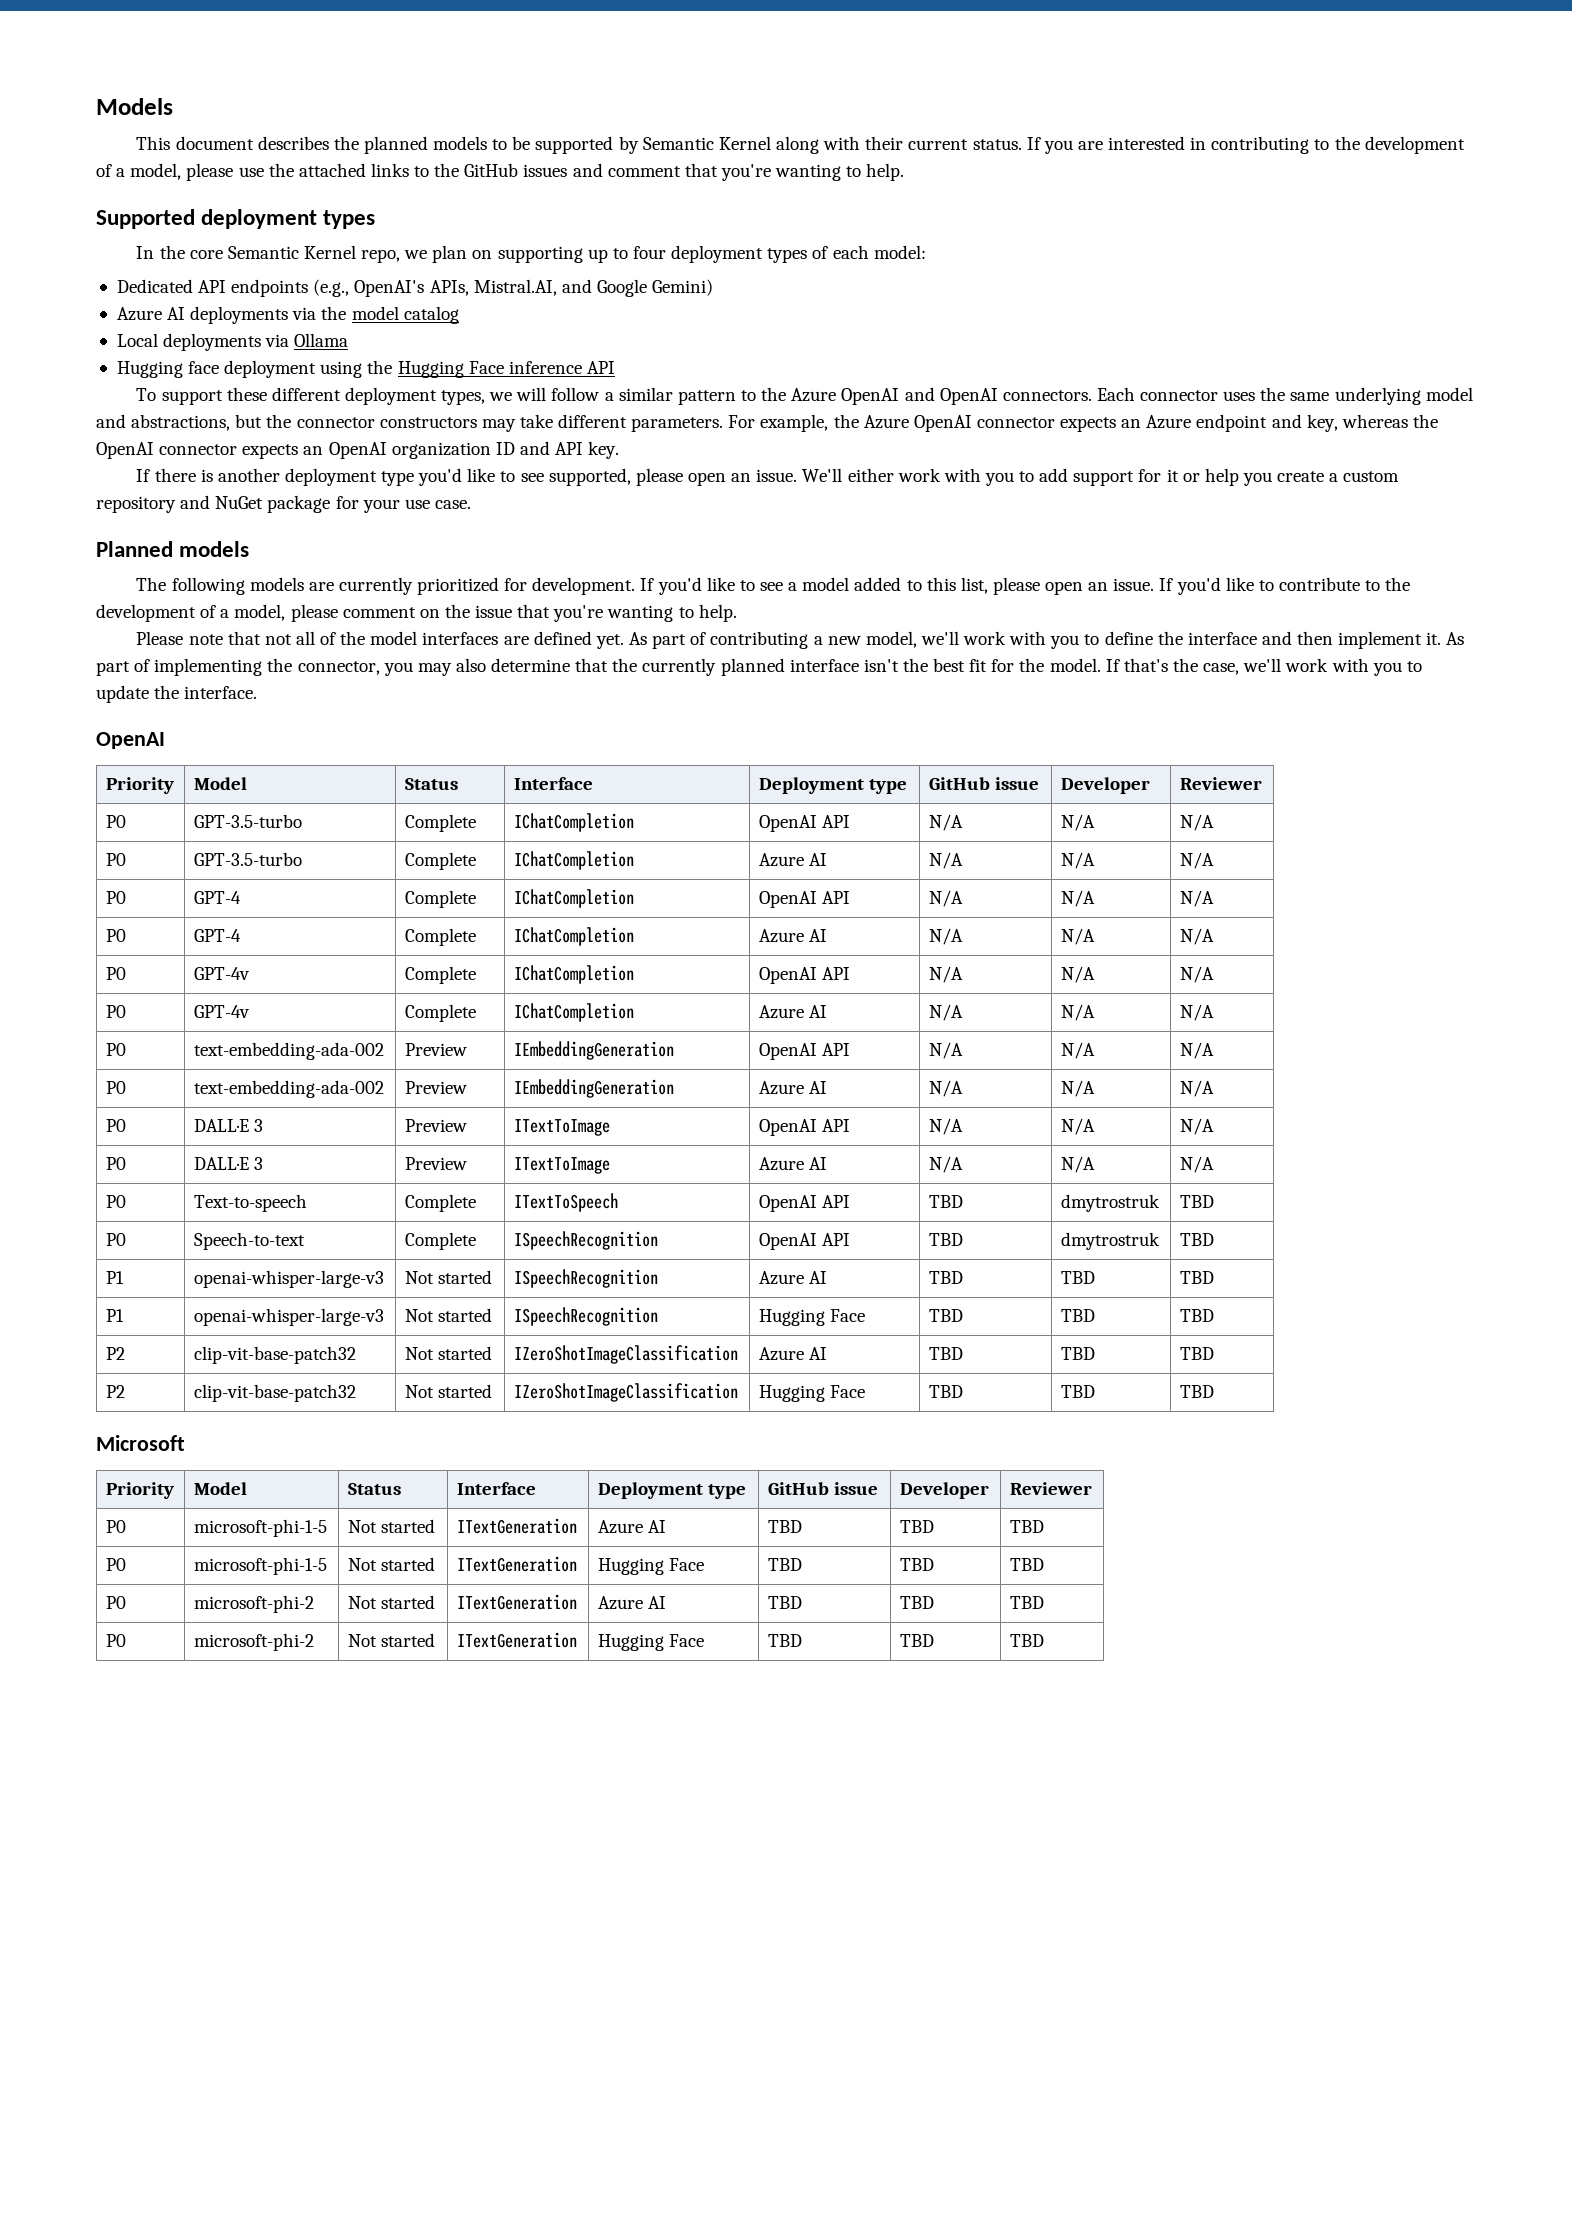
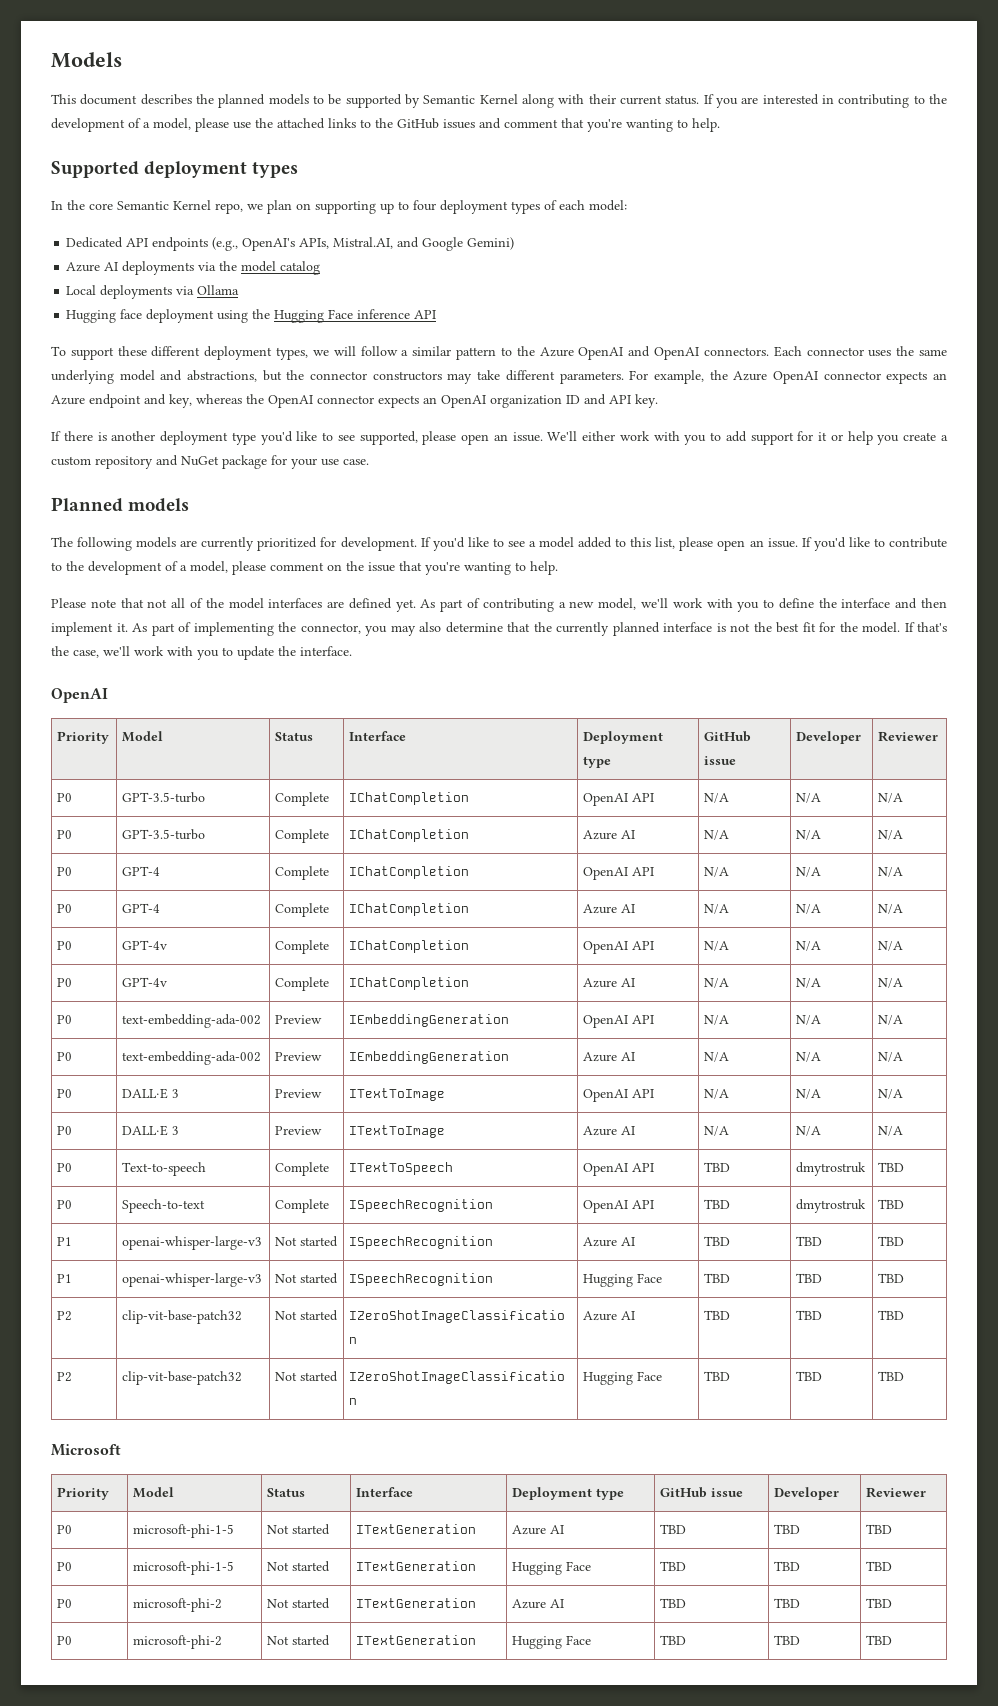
- As part of implementing the connector, you may also determine that the currently planned interface isn't the best fit for the model.
+ As part of implementing the connector, you may also determine that the currently planned interface is not the best fit for the model.

